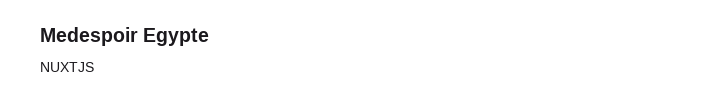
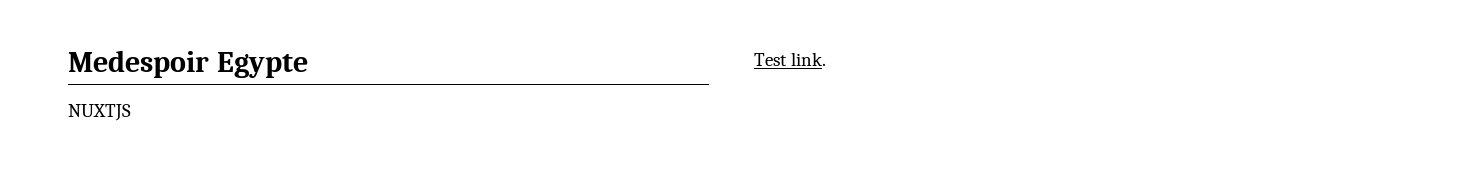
+ Test link.

